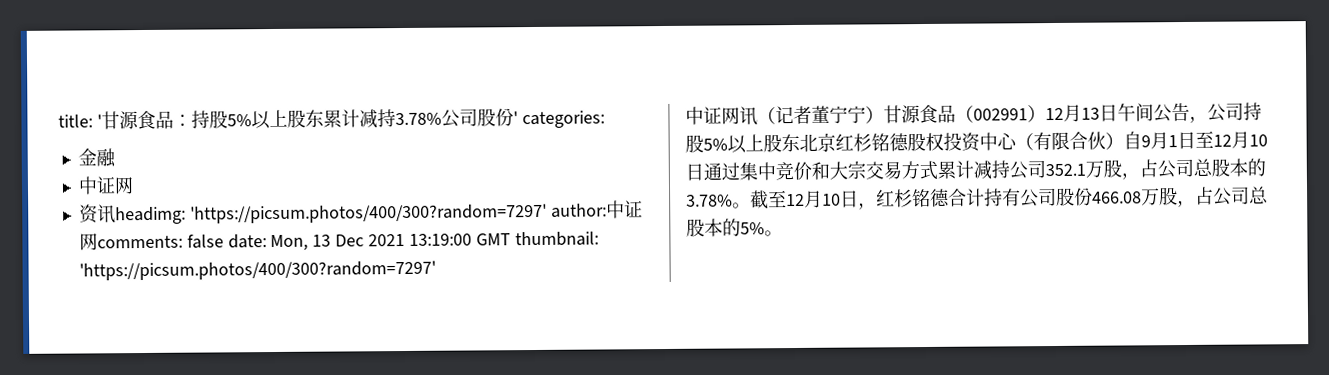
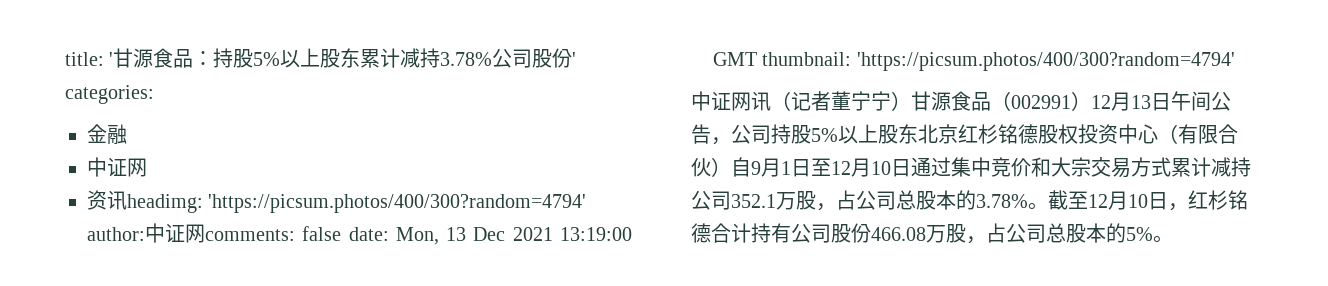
- 资讯headimg: 'https://picsum.photos/400/300?random=7297' author:中证网comments: false date: Mon, 13 Dec 2021 13:19:00 GMT thumbnail: 'https://picsum.photos/400/300?random=7297'
+ 资讯headimg: 'https://picsum.photos/400/300?random=4794' author:中证网comments: false date: Mon, 13 Dec 2021 13:19:00 GMT thumbnail: 'https://picsum.photos/400/300?random=4794'

